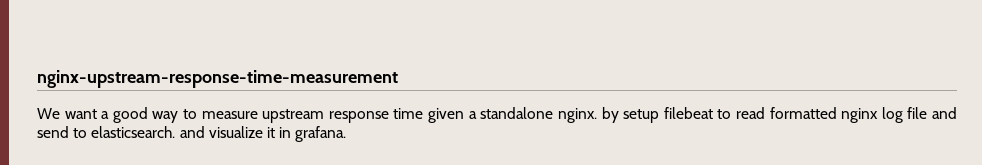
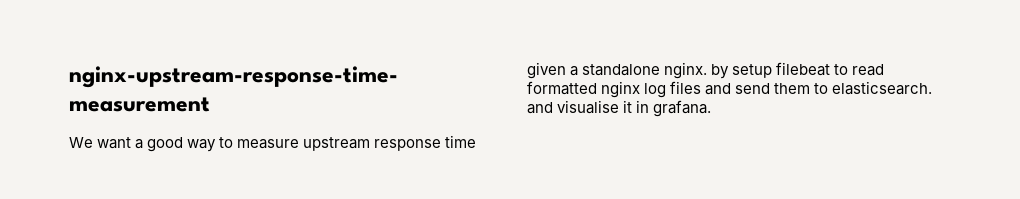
- We want a good way to measure upstream response time given a standalone nginx. by setup filebeat to read formatted nginx log file and send to elasticsearch. and visualize it in grafana.
+ We want a good way to measure upstream response time given a standalone nginx. by setup filebeat to read formatted nginx log files and send them to elasticsearch. and visualise it in grafana.

